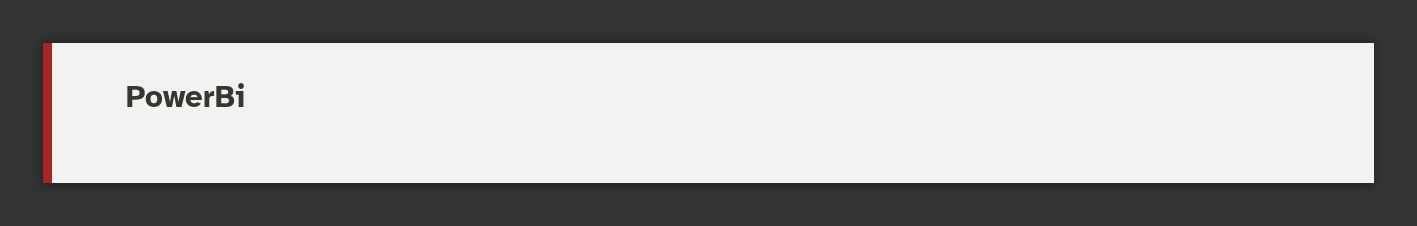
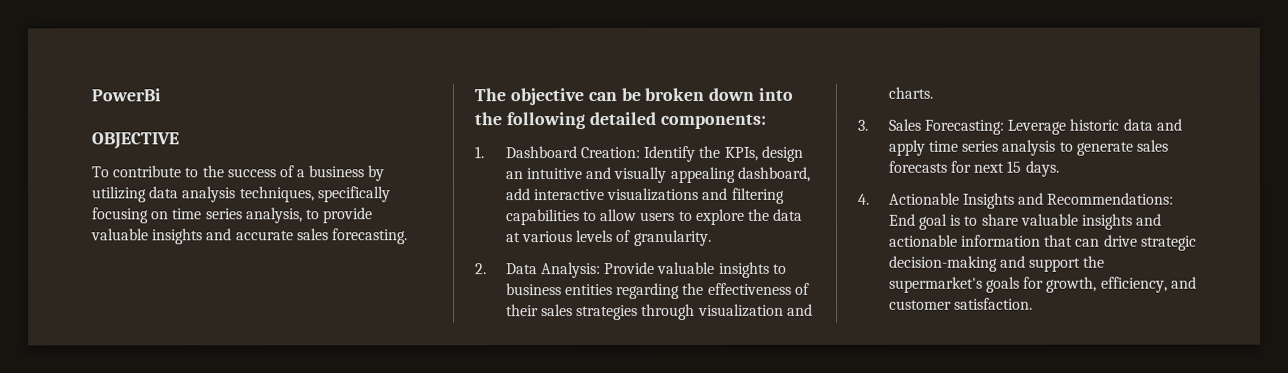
+ OBJECTIVE
+ To contribute to the success of a business by utilizing data analysis techniques, specifically focusing on time series analysis, to provide valuable insights and accurate sales forecasting.
+ The objective can be broken down into the following detailed components:
+ 1. Dashboard Creation: Identify the KPIs, design an intuitive and visually appealing dashboard, add interactive visualizations and filtering capabilities to allow users to explore the data at various levels of granularity.
+ 2. Data Analysis: Provide valuable insights to business entities regarding the effectiveness of their sales strategies through visualization and charts.
+ 3. Sales Forecasting: Leverage historic data and apply time series analysis to generate sales forecasts for next 15 days.
+ 4. Actionable Insights and Recommendations: End goal is to share valuable insights and actionable information that can drive strategic decision-making and support the supermarket's goals for growth, efficiency, and customer satisfaction.

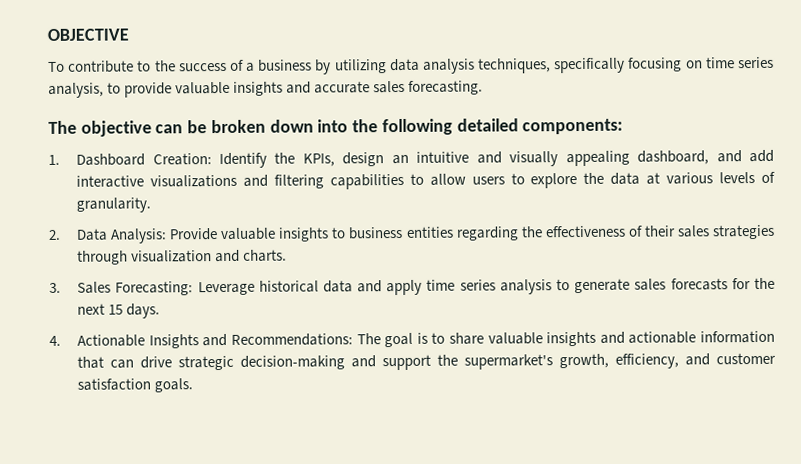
- PowerBi
- 1. Dashboard Creation: Identify the KPIs, design an intuitive and visually appealing dashboard, add interactive visualizations and filtering capabilities to allow users to explore the data at various levels of granularity.
+ 1. Dashboard Creation: Identify the KPIs, design an intuitive and visually appealing dashboard, and add interactive visualizations and filtering capabilities to allow users to explore the data at various levels of granularity.
- 3. Sales Forecasting: Leverage historic data and apply time series analysis to generate sales forecasts for next 15 days.
+ 3. Sales Forecasting: Leverage historical data and apply time series analysis to generate sales forecasts for the next 15 days.
- 4. Actionable Insights and Recommendations: End goal is to share valuable insights and actionable information that can drive strategic decision-making and support the supermarket's goals for growth, efficiency, and customer satisfaction.
+ 4. Actionable Insights and Recommendations: The goal is to share valuable insights and actionable information that can drive strategic decision-making and support the supermarket's growth, efficiency, and customer satisfaction goals.

